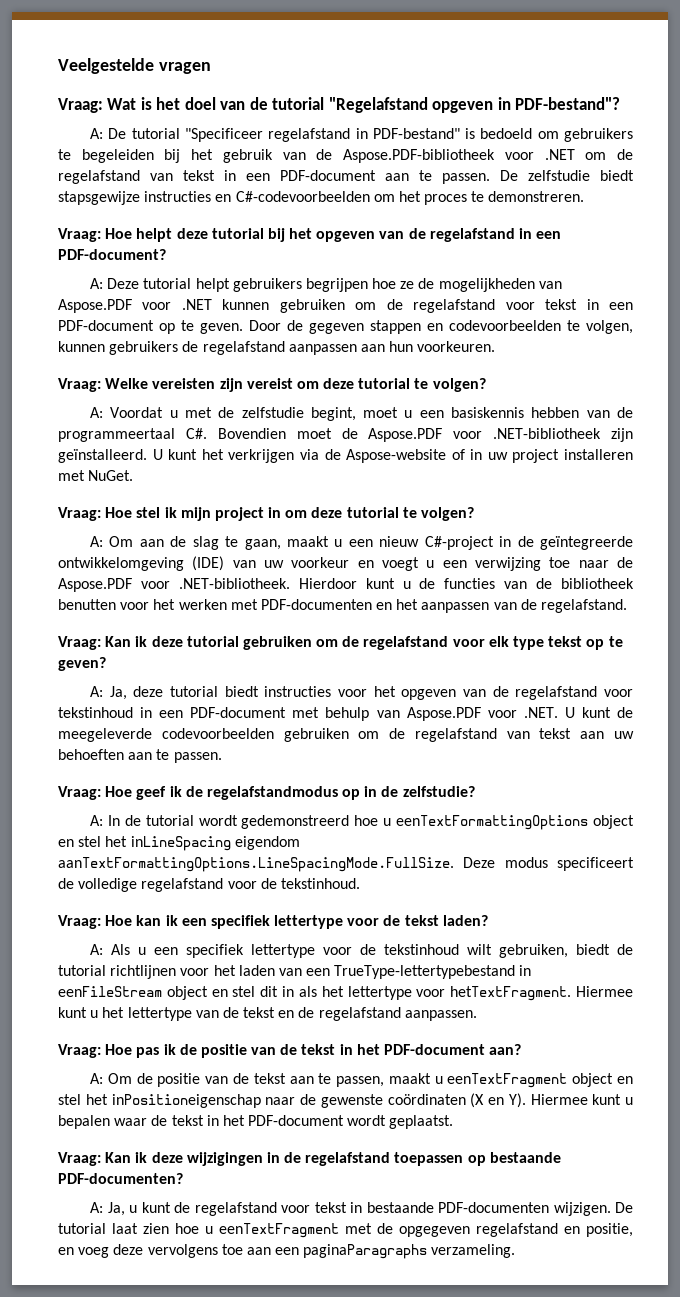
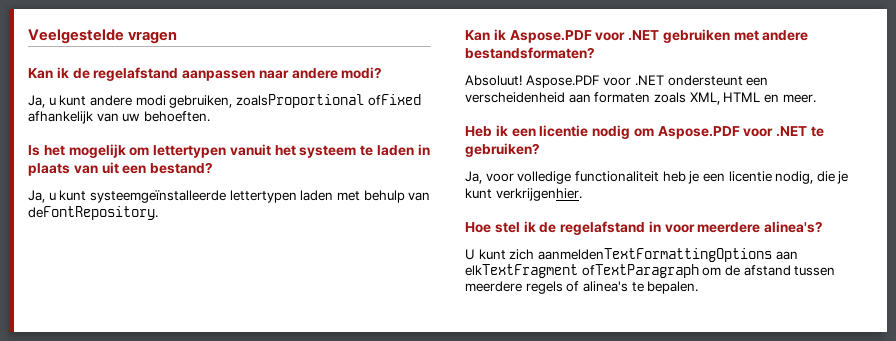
- Vraag: Wat is het doel van de tutorial "Regelafstand opgeven in PDF-bestand"?
- A: De tutorial "Specificeer regelafstand in PDF-bestand" is bedoeld om gebruikers te begeleiden bij het gebruik van de Aspose.PDF-bibliotheek voor .NET om de regelafstand van tekst in een PDF-document aan te passen. De zelfstudie biedt stapsgewijze instructies en C#-codevoorbeelden om het proces te demonstreren.
- Vraag: Hoe helpt deze tutorial bij het opgeven van de regelafstand in een PDF-document?
- A: Deze tutorial helpt gebruikers begrijpen hoe ze de mogelijkheden van Aspose.PDF voor .NET kunnen gebruiken om de regelafstand voor tekst in een PDF-document op te geven. Door de gegeven stappen en codevoorbeelden te volgen, kunnen gebruikers de regelafstand aanpassen aan hun voorkeuren.
- Vraag: Welke vereisten zijn vereist om deze tutorial te volgen?
- A: Voordat u met de zelfstudie begint, moet u een basiskennis hebben van de programmeertaal C#. Bovendien moet de Aspose.PDF voor .NET-bibliotheek zijn geïnstalleerd. U kunt het verkrijgen via de Aspose-website of in uw project installeren met NuGet.
- Vraag: Hoe stel ik mijn project in om deze tutorial te volgen?
- A: Om aan de slag te gaan, maakt u een nieuw C#-project in de geïntegreerde ontwikkelomgeving (IDE) van uw voorkeur en voegt u een verwijzing toe naar de Aspose.PDF voor .NET-bibliotheek. Hierdoor kunt u de functies van de bibliotheek benutten voor het werken met PDF-documenten en het aanpassen van de regelafstand.
- Vraag: Kan ik deze tutorial gebruiken om de regelafstand voor elk type tekst op te geven?
- A: Ja, deze tutorial biedt instructies voor het opgeven van de regelafstand voor tekstinhoud in een PDF-document met behulp van Aspose.PDF voor .NET. U kunt de meegeleverde codevoorbeelden gebruiken om de regelafstand van tekst aan uw behoeften aan te passen.
- Vraag: Hoe geef ik de regelafstandmodus op in de zelfstudie?
- A: In de tutorial wordt gedemonstreerd hoe u eenTextFormattingOptions object en stel het inLineSpacing eigendom aanTextFormattingOptions.LineSpacingMode.FullSize. Deze modus specificeert de volledige regelafstand voor de tekstinhoud.
- Vraag: Hoe kan ik een specifiek lettertype voor de tekst laden?
- A: Als u een specifiek lettertype voor de tekstinhoud wilt gebruiken, biedt de tutorial richtlijnen voor het laden van een TrueType-lettertypebestand in eenFileStream object en stel dit in als het lettertype voor hetTextFragment. Hiermee kunt u het lettertype van de tekst en de regelafstand aanpassen.
- Vraag: Hoe pas ik de positie van de tekst in het PDF-document aan?
- A: Om de positie van de tekst aan te passen, maakt u eenTextFragment object en stel het inPositioneigenschap naar de gewenste coördinaten (X en Y). Hiermee kunt u bepalen waar de tekst in het PDF-document wordt geplaatst.
- Vraag: Kan ik deze wijzigingen in de regelafstand toepassen op bestaande PDF-documenten?
- A: Ja, u kunt de regelafstand voor tekst in bestaande PDF-documenten wijzigen. De tutorial laat zien hoe u eenTextFragment met de opgegeven regelafstand en positie, en voeg deze vervolgens toe aan een paginaParagraphs verzameling.
+ Kan ik de regelafstand aanpassen naar andere modi?
+ Ja, u kunt andere modi gebruiken, zoalsProportional ofFixed afhankelijk van uw behoeften.
+ Is het mogelijk om lettertypen vanuit het systeem te laden in plaats van uit een bestand?
+ Ja, u kunt systeemgeïnstalleerde lettertypen laden met behulp van deFontRepository.
+ Kan ik Aspose.PDF voor .NET gebruiken met andere bestandsformaten?
+ Absoluut! Aspose.PDF voor .NET ondersteunt een verscheidenheid aan formaten zoals XML, HTML en meer.
+ Heb ik een licentie nodig om Aspose.PDF voor .NET te gebruiken?
+ Ja, voor volledige functionaliteit heb je een licentie nodig, die je kunt verkrijgenhier.
+ Hoe stel ik de regelafstand in voor meerdere alinea's?
+ U kunt zich aanmeldenTextFormattingOptions aan elkTextFragment ofTextParagraph om de afstand tussen meerdere regels of alinea's te bepalen.

